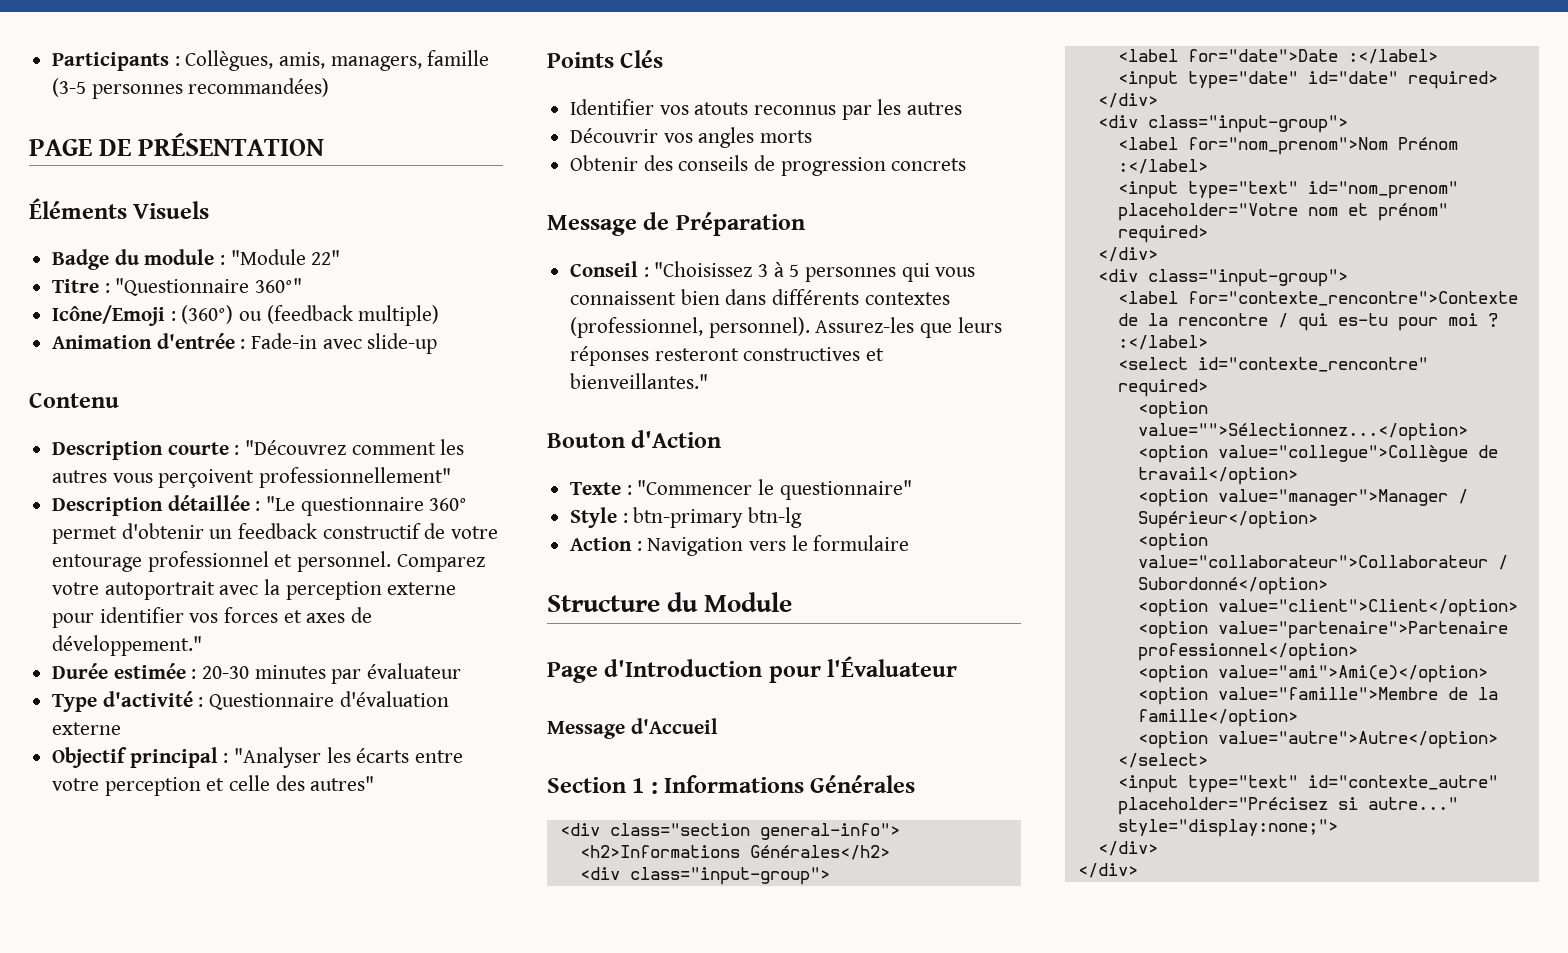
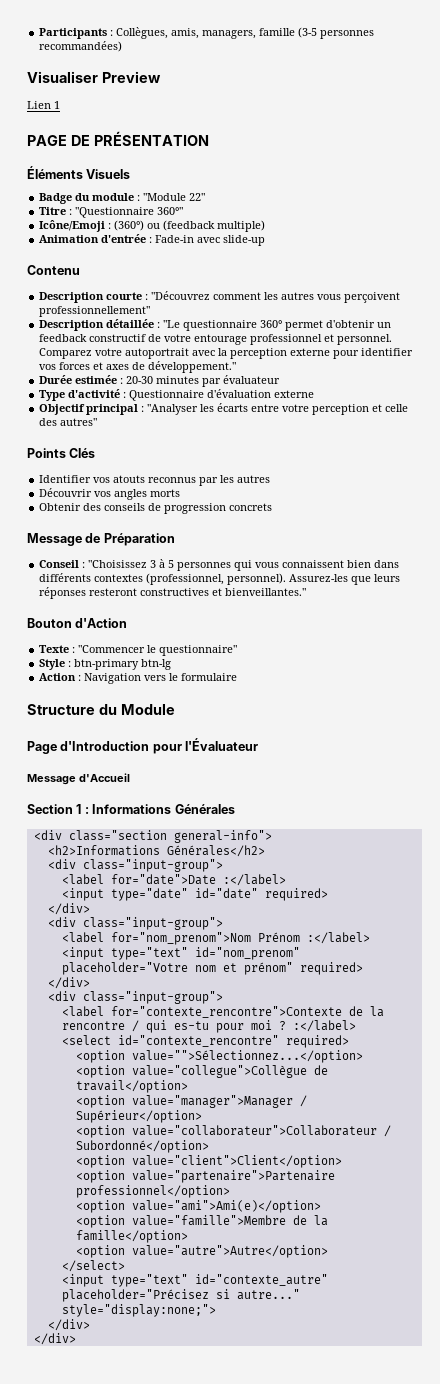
+ Visualiser Preview
+ Lien 1

